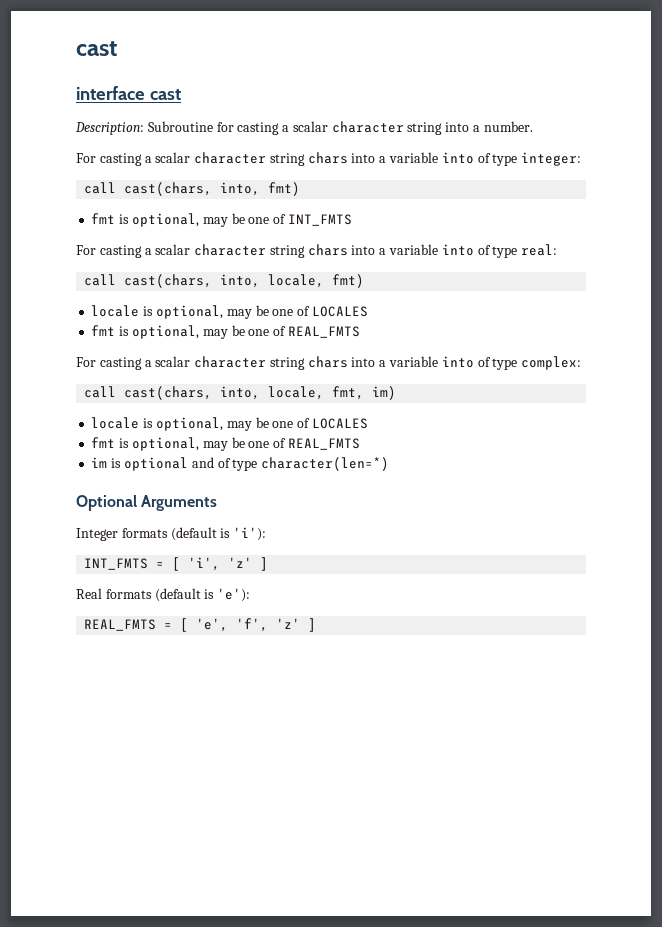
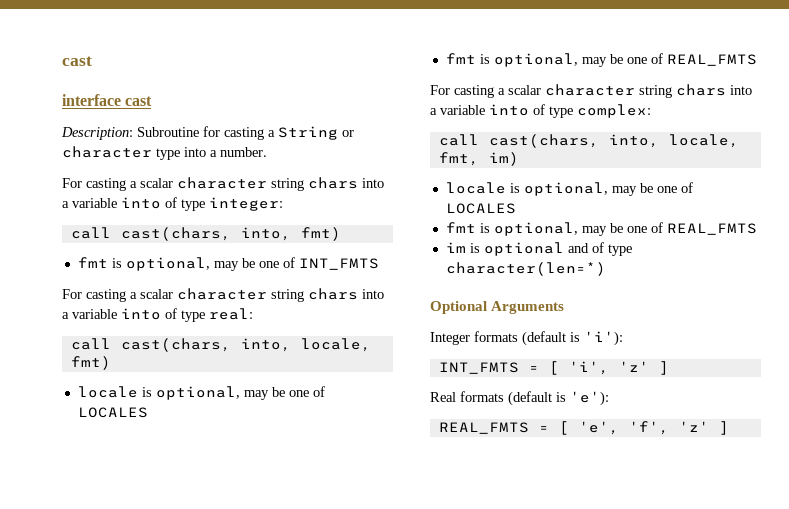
- Description: Subroutine for casting a scalar character string into a number.
+ Description: Subroutine for casting a String or character type into a number.

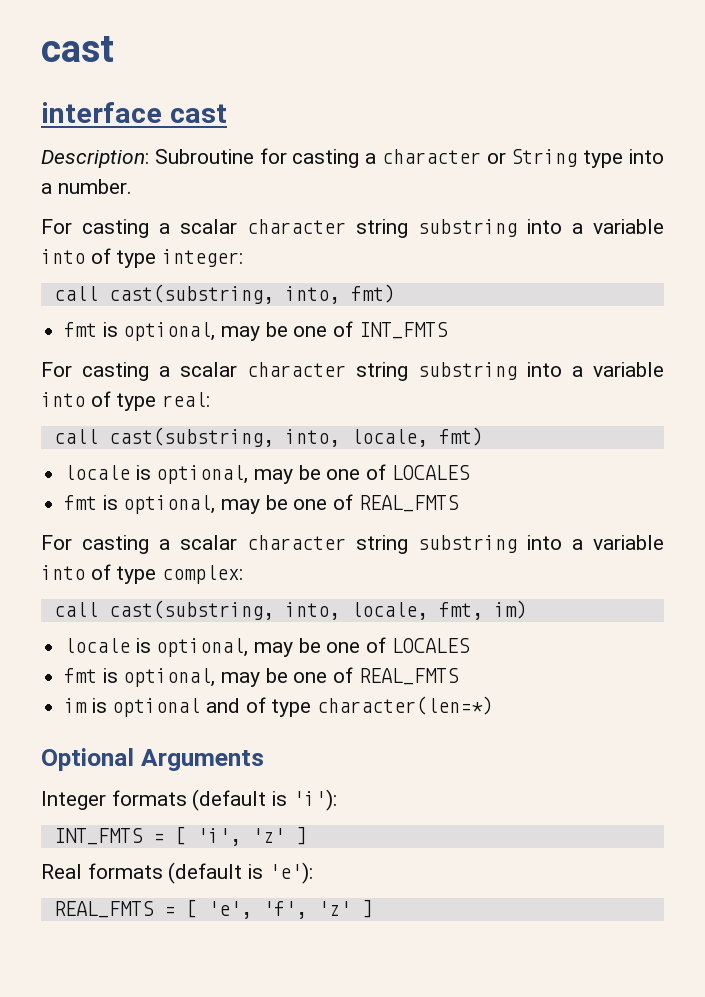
- Description: Subroutine for casting a String or character type into a number.
+ Description: Subroutine for casting a character or String type into a number.
- For casting a scalar character string chars into a variable into of type integer:
+ For casting a scalar character string substring into a variable into of type integer:
- call cast(chars, into, fmt)
+ call cast(substring, into, fmt)
- For casting a scalar character string chars into a variable into of type real:
+ For casting a scalar character string substring into a variable into of type real:
- call cast(chars, into, locale, fmt)
+ call cast(substring, into, locale, fmt)
- For casting a scalar character string chars into a variable into of type complex:
+ For casting a scalar character string substring into a variable into of type complex:
- call cast(chars, into, locale, fmt, im)
+ call cast(substring, into, locale, fmt, im)

